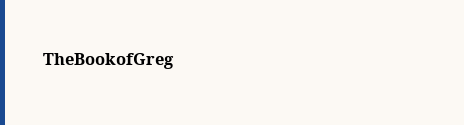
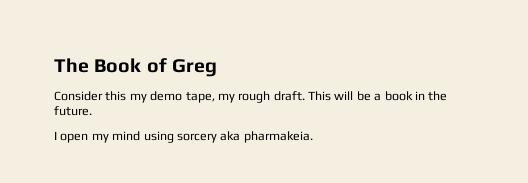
- TheBookofGreg
+ The Book of Greg
+ Consider this my demo tape, my rough draft. This will be a book in the future.
+ I open my mind using sorcery aka pharmakeia.

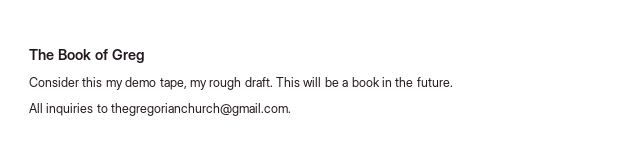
- I open my mind using sorcery aka pharmakeia.
+ All inquiries to thegregorianchurch@gmail.com.

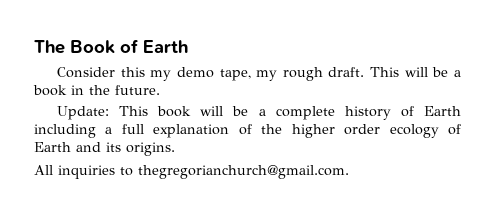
- The Book of Greg
+ The Book of Earth
+ Update: This book will be a complete history of Earth including a full explanation of the higher order ecology of Earth and its origins.

